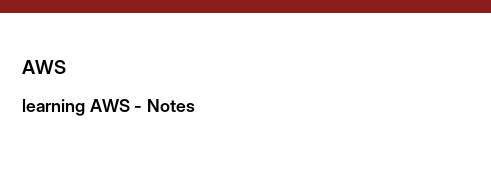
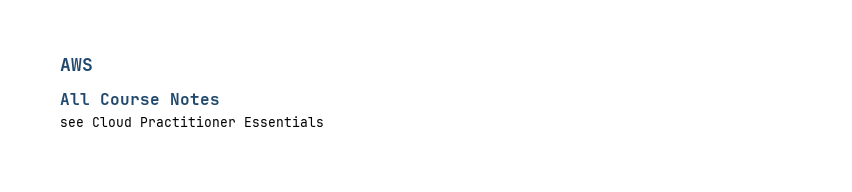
- learning AWS - Notes
+ All Course Notes
+ see Cloud Practitioner Essentials

